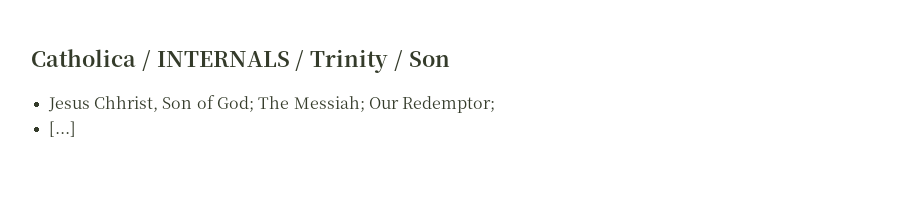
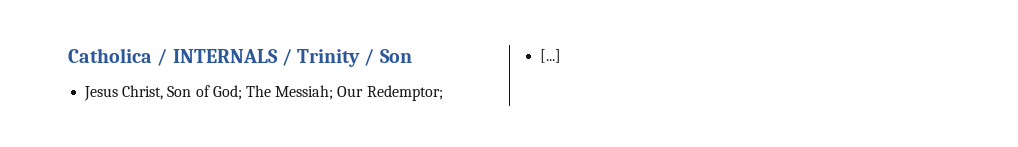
- Jesus Chhrist, Son of God; The Messiah; Our Redemptor;
+ Jesus Christ, Son of God; The Messiah; Our Redemptor;

